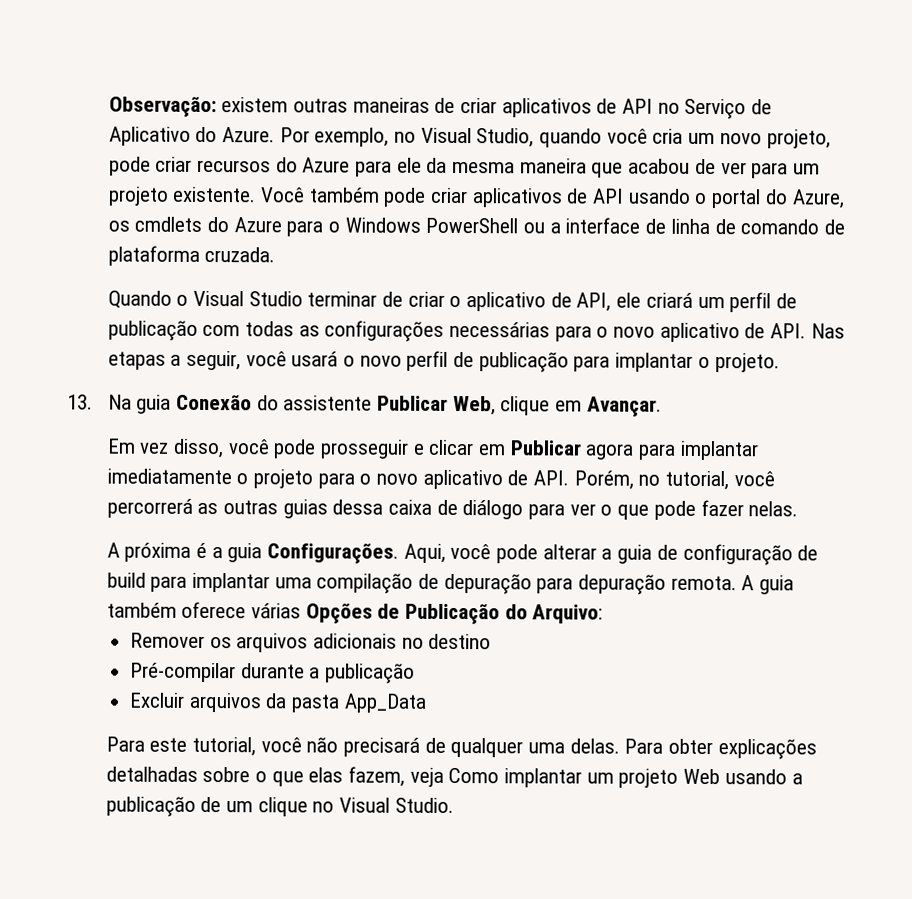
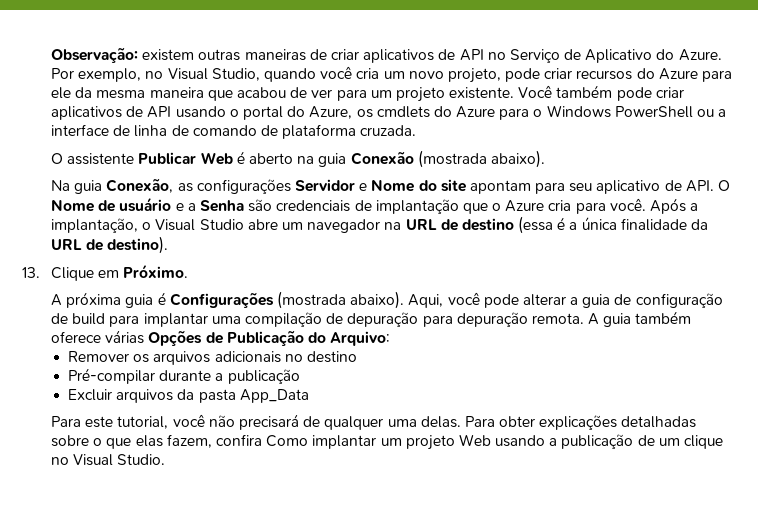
- Quando o Visual Studio terminar de criar o aplicativo de API, ele criará um perfil de publicação com todas as configurações necessárias para o novo aplicativo de API. Nas etapas a seguir, você usará o novo perfil de publicação para implantar o projeto.
- 13. Na guia Conexão do assistente Publicar Web, clique em Avançar.
- Em vez disso, você pode prosseguir e clicar em Publicar agora para implantar imediatamente o projeto para o novo aplicativo de API. Porém, no tutorial, você percorrerá as outras guias dessa caixa de diálogo para ver o que pode fazer nelas.
- A próxima é a guia Configurações.
+ O assistente Publicar Web é aberto na guia Conexão (mostrada abaixo).
+ Na guia Conexão, as configurações Servidor e Nome do site apontam para seu aplicativo de API. O Nome de usuário e a Senha são credenciais de implantação que o Azure cria para você. Após a implantação, o Visual Studio abre um navegador na URL de destino (essa é a única finalidade da URL de destino).
+ 13. Clique em Próximo.
+ A próxima guia é Configurações (mostrada abaixo).
- Para obter explicações detalhadas sobre o que elas fazem, veja Como implantar um projeto Web usando a publicação de um clique no Visual Studio.
+ Para obter explicações detalhadas sobre o que elas fazem, confira Como implantar um projeto Web usando a publicação de um clique no Visual Studio.

